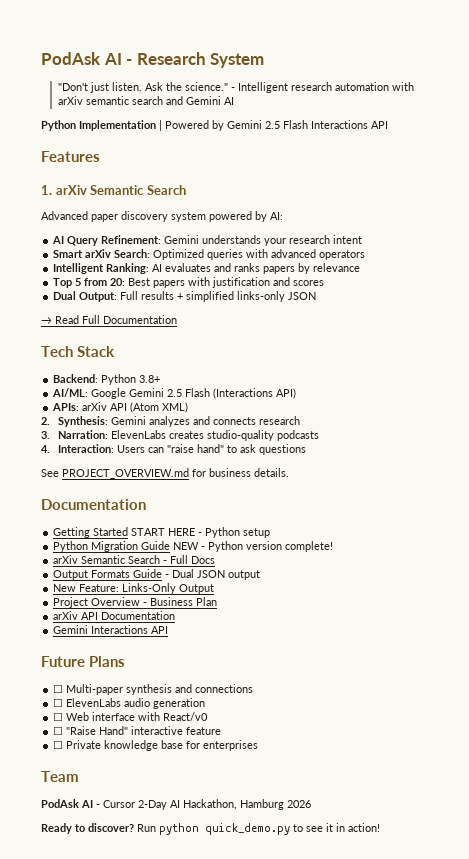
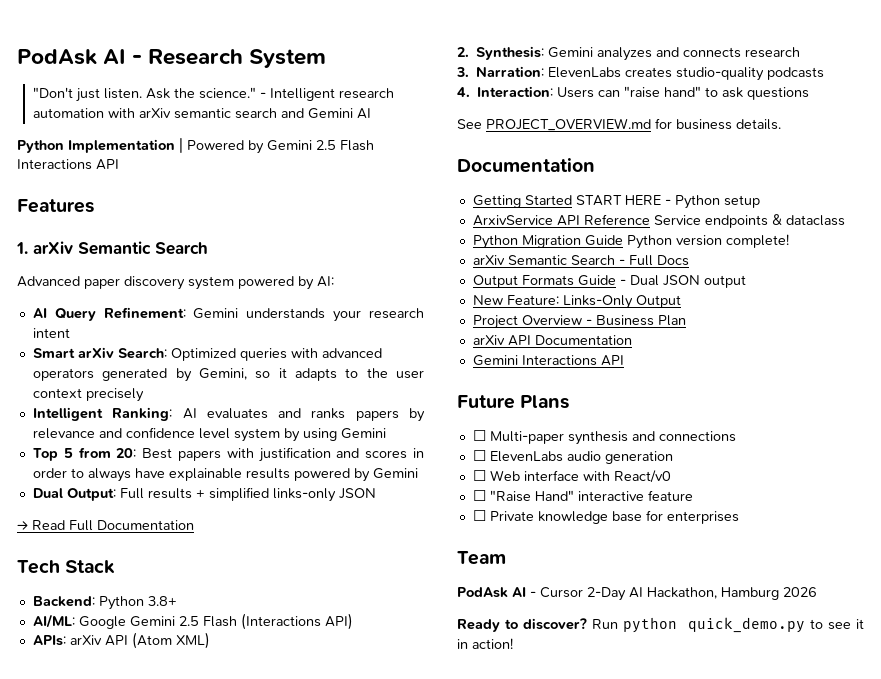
- Smart arXiv Search: Optimized queries with advanced operators
+ Smart arXiv Search: Optimized queries with advanced operators generated by Gemini, so it adapts to the user context precisely
- Intelligent Ranking: AI evaluates and ranks papers by relevance
+ Intelligent Ranking: AI evaluates and ranks papers by relevance and confidence level system by using Gemini
- Top 5 from 20: Best papers with justification and scores
+ Top 5 from 20: Best papers with justification and scores in order to always have explainable results powered by Gemini
+ ArxivService API Reference Service endpoints & dataclass
- Python Migration Guide NEW - Python version complete!
+ Python Migration Guide Python version complete!

